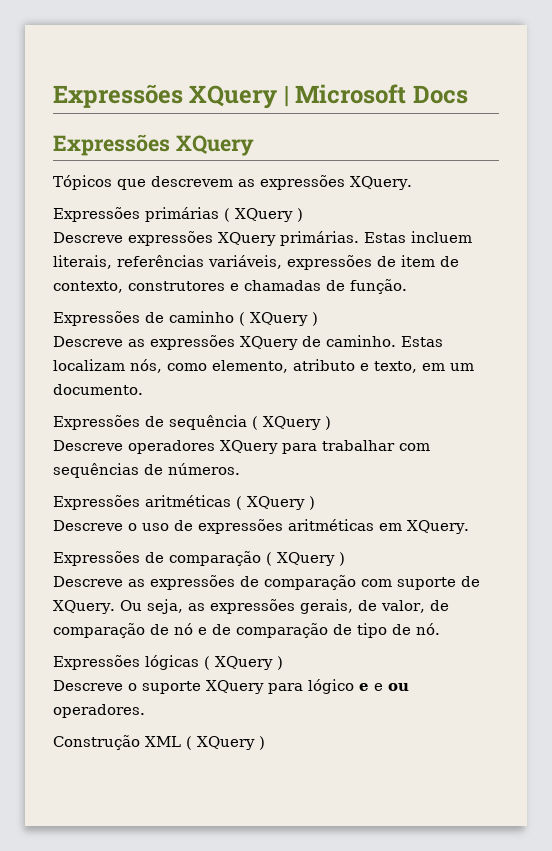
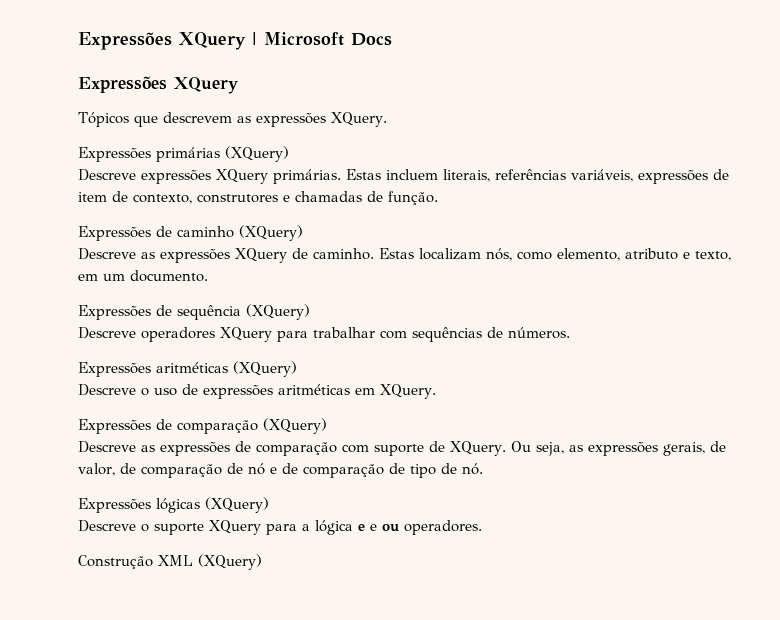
- Expressões primárias ( XQuery )
+ Expressões primárias (XQuery)
- Expressões de caminho ( XQuery )
+ Expressões de caminho (XQuery)
- Expressões de sequência ( XQuery )
+ Expressões de sequência (XQuery)
- Expressões aritméticas ( XQuery )
+ Expressões aritméticas (XQuery)
- Expressões de comparação ( XQuery )
+ Expressões de comparação (XQuery)
- Expressões lógicas ( XQuery )
+ Expressões lógicas (XQuery)
- Descreve o suporte XQuery para lógico e e ou operadores.
+ Descreve o suporte XQuery para a lógica e e ou operadores.
- Construção XML ( XQuery )
+ Construção XML (XQuery)

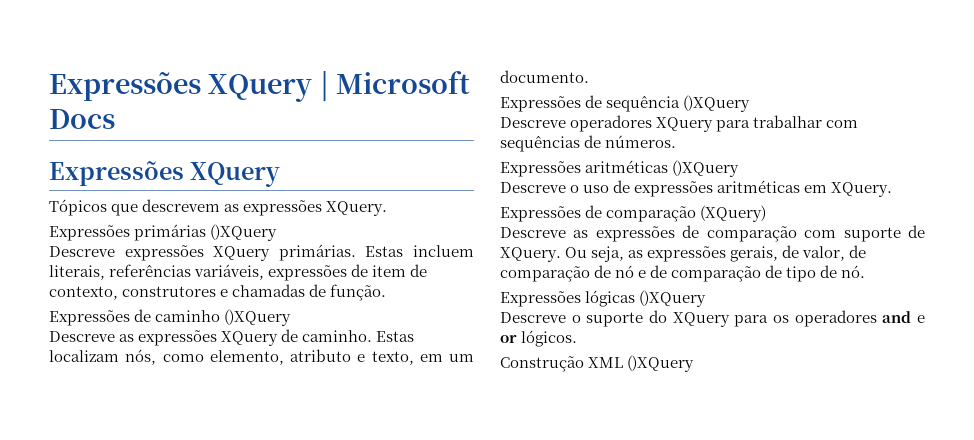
- Expressões primárias (XQuery)
+ Expressões primárias ()XQuery
- Expressões de caminho (XQuery)
+ Expressões de caminho ()XQuery
- Expressões de sequência (XQuery)
+ Expressões de sequência ()XQuery
- Expressões aritméticas (XQuery)
+ Expressões aritméticas ()XQuery
- Expressões lógicas (XQuery)
+ Expressões lógicas ()XQuery
- Descreve o suporte XQuery para a lógica e e ou operadores.
+ Descreve o suporte do XQuery para os operadores and e or lógicos.
- Construção XML (XQuery)
+ Construção XML ()XQuery

